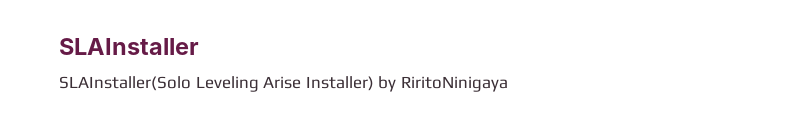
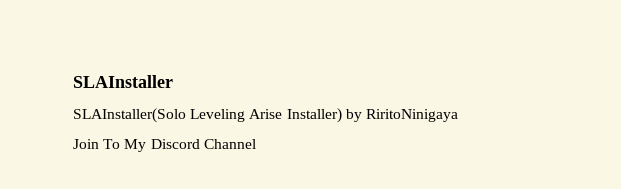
+ Join To My Discord Channel

